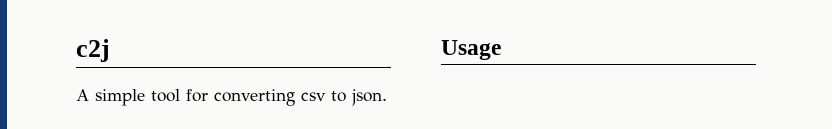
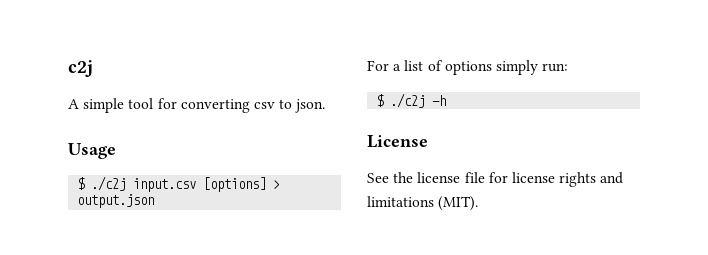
+ $ ./c2j input.csv [options] > output.json
+ For a list of options simply run:
+ $ ./c2j -h
+ License
+ See the license file for license rights and limitations (MIT).

